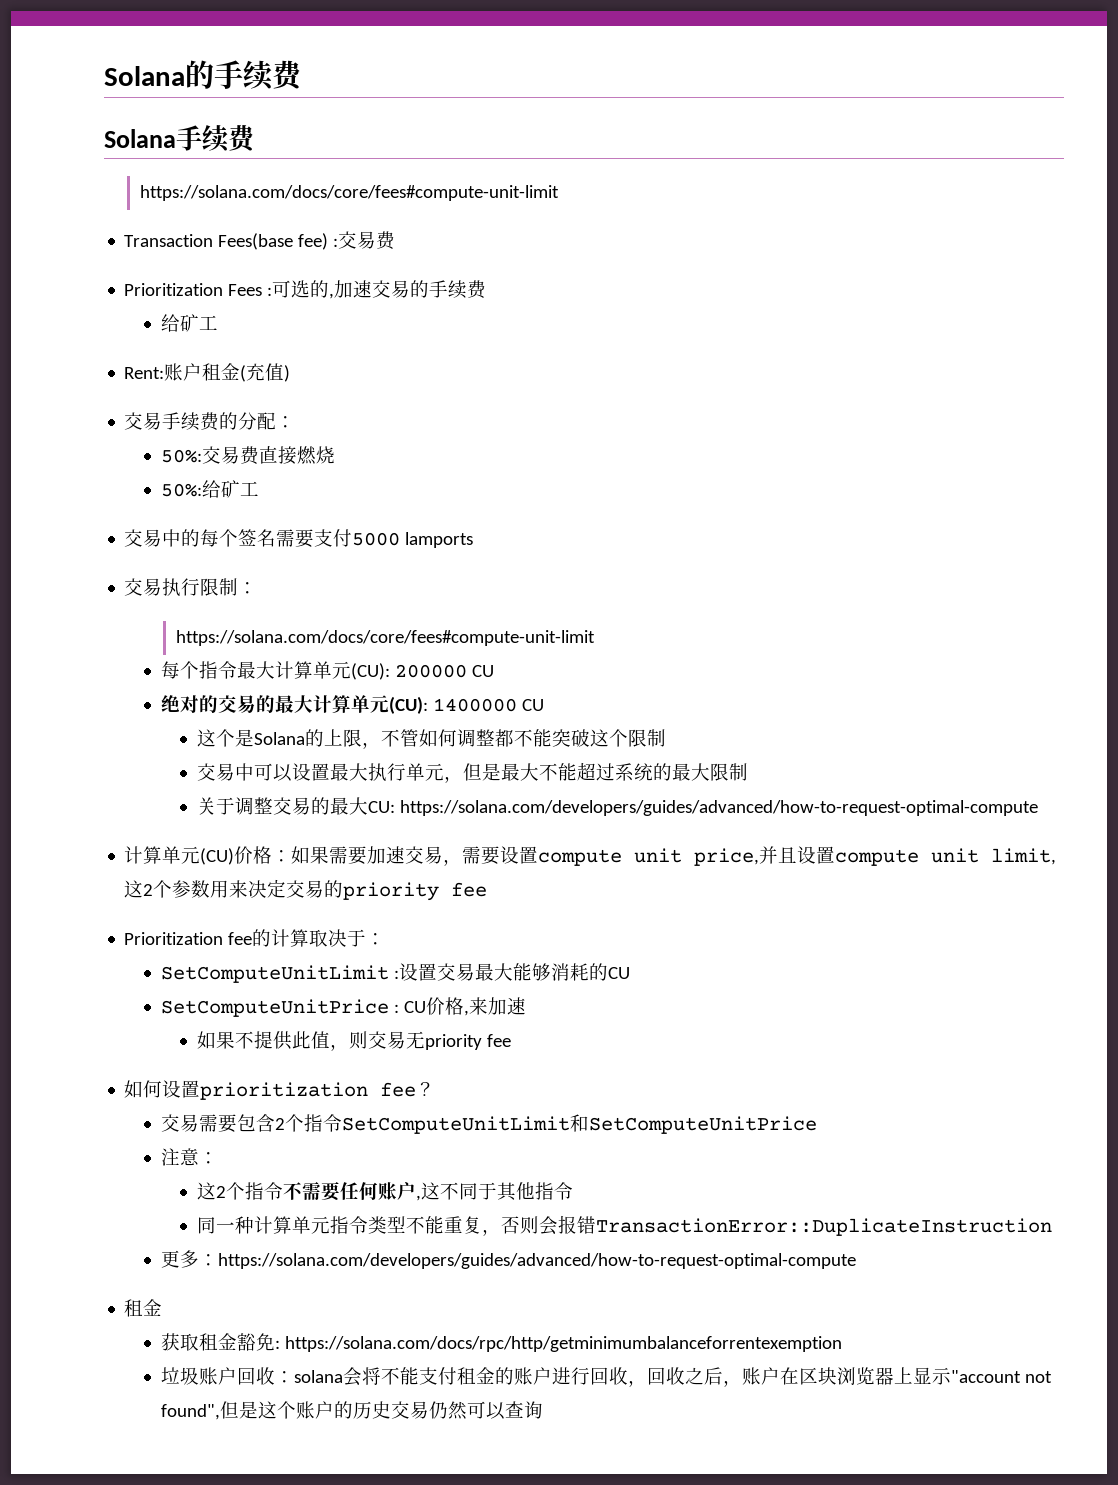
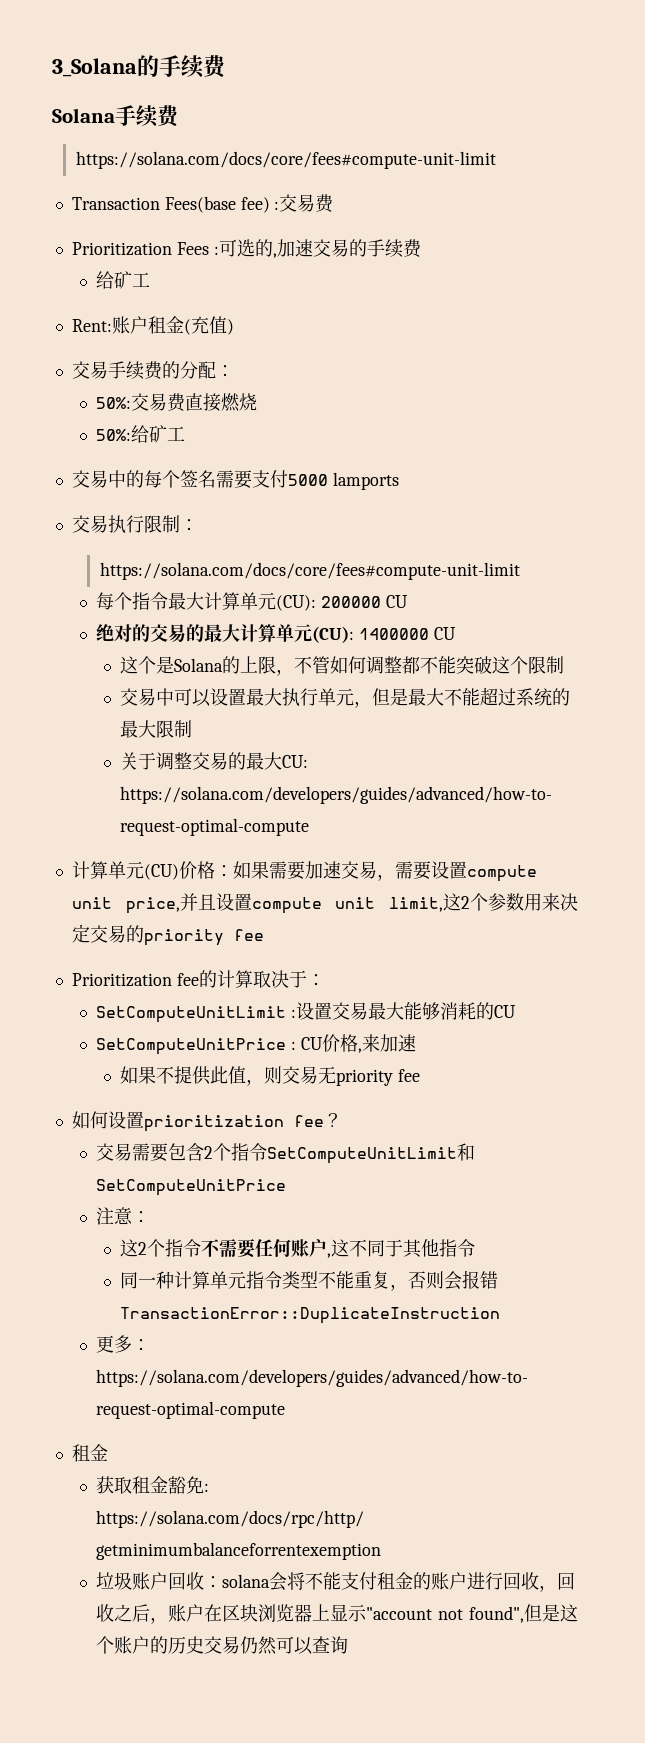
- Solana的手续费
+ 3_Solana的手续费

